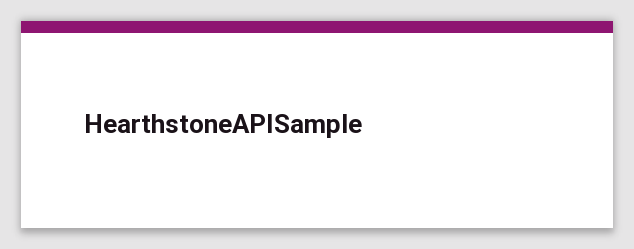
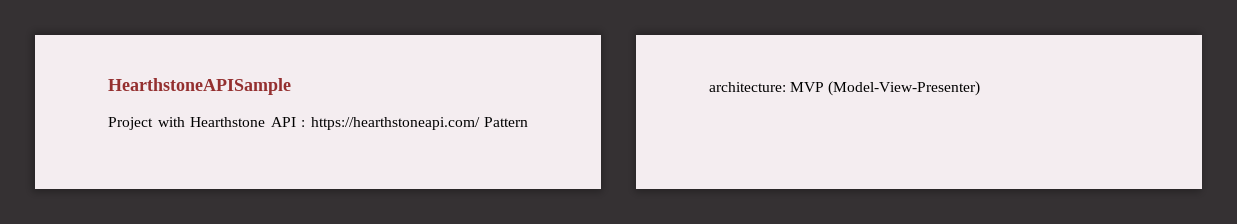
+ Project with Hearthstone API : https://hearthstoneapi.com/ Pattern architecture: MVP (Model-View-Presenter)

